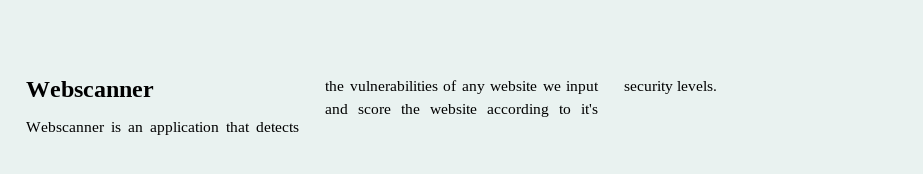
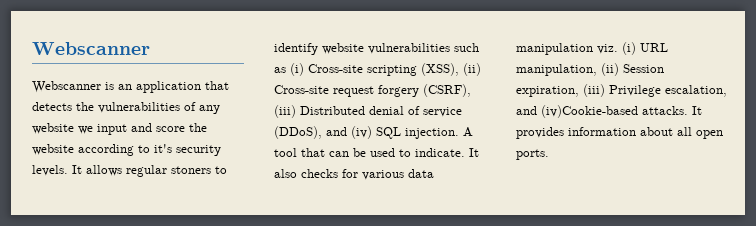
+ It allows regular stoners to identify website vulnerabilities such as (i) Cross-site scripting (XSS), (ii) Cross-site request forgery (CSRF), (iii) Distributed denial of service (DDoS), and (iv) SQL injection. A tool that can be used to indicate. It also checks for various data manipulation viz. (i) URL manipulation, (ii) Session expiration, (iii) Privilege escalation, and (iv)Cookie-based attacks. It provides information about all open ports.

